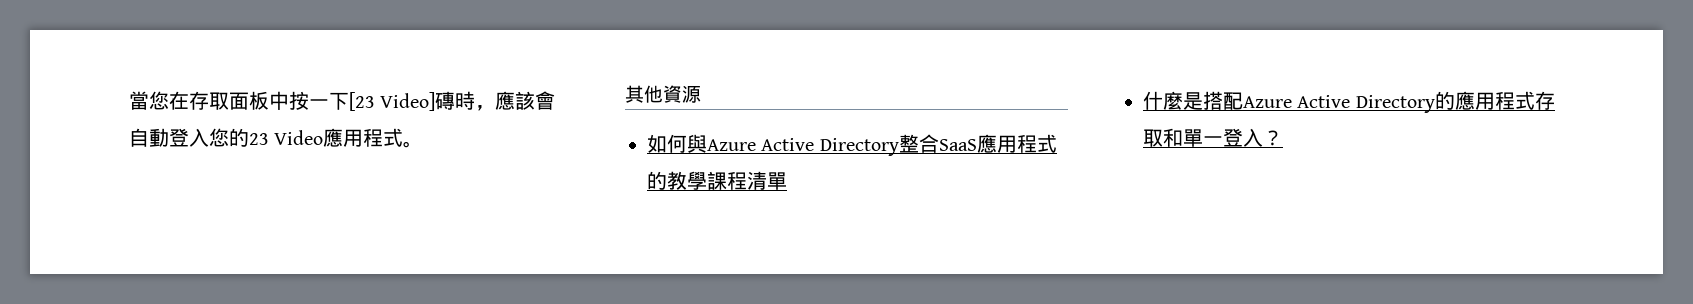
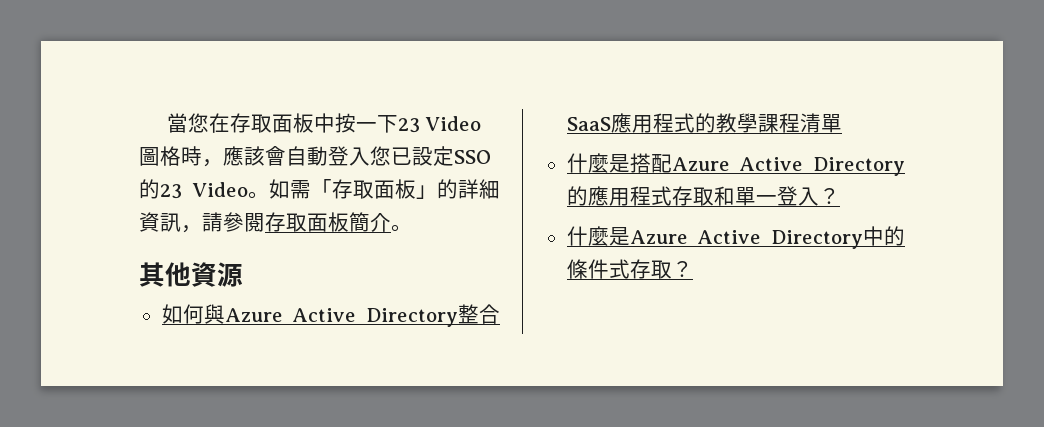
- 當您在存取面板中按一下[23 Video]磚時，應該會自動登入您的23 Video應用程式。
+ 當您在存取面板中按一下23 Video圖格時，應該會自動登入您已設定SSO的23 Video。如需「存取面板」的詳細資訊，請參閱存取面板簡介。
+ 什麼是Azure Active Directory中的條件式存取？

